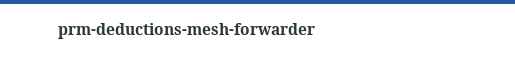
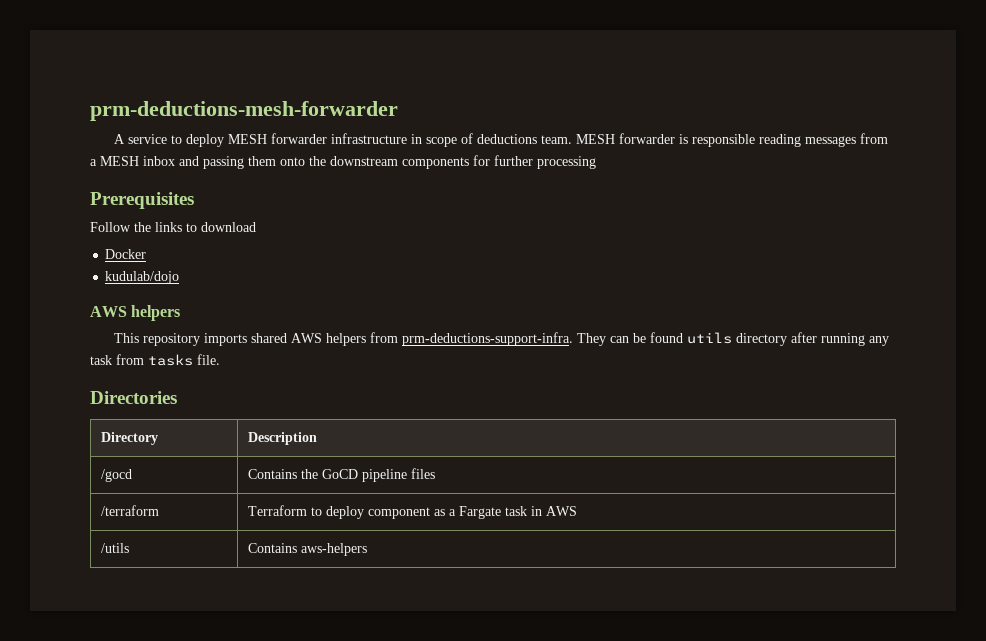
+ A service to deploy MESH forwarder infrastructure in scope of deductions team. MESH forwarder is responsible reading messages from a MESH inbox and passing them onto the downstream components for further processing
+ Prerequisites
+ Follow the links to download
+ Docker
+ kudulab/dojo
+ AWS helpers
+ This repository imports shared AWS helpers from prm-deductions-support-infra. They can be found utils directory after running any task from tasks file.
+ Directories
+ Directory | Description
+ /gocd | Contains the GoCD pipeline files
+ /terraform | Terraform to deploy component as a Fargate task in AWS
+ /utils | Contains aws-helpers

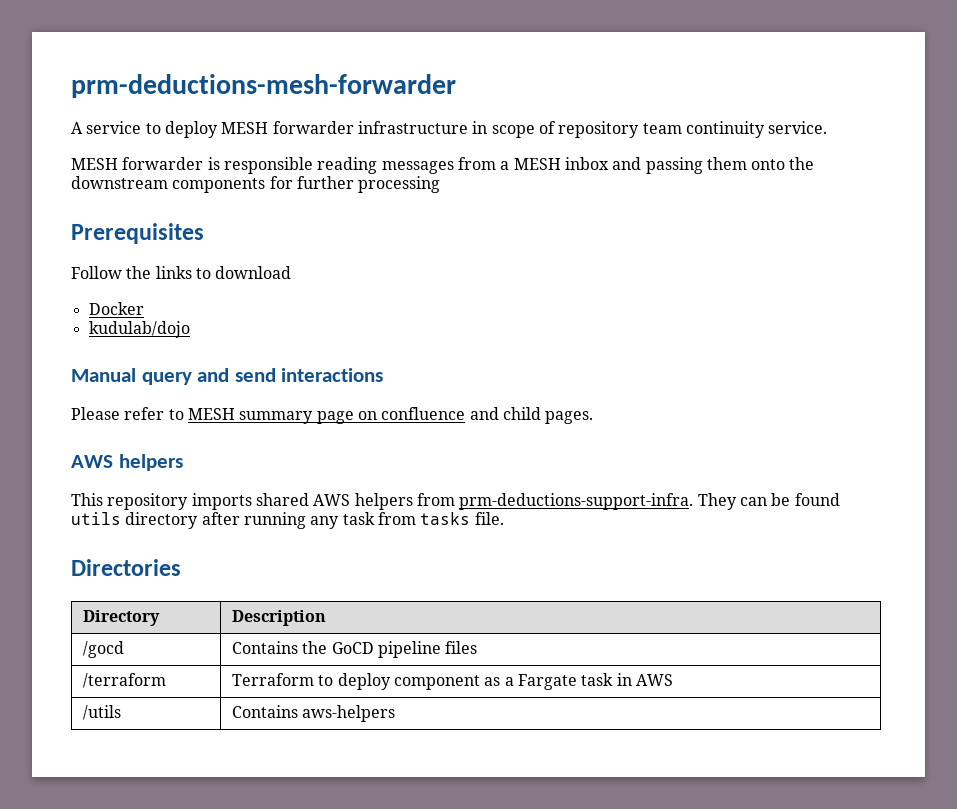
- A service to deploy MESH forwarder infrastructure in scope of deductions team. MESH forwarder is responsible reading messages from a MESH inbox and passing them onto the downstream components for further processing
+ A service to deploy MESH forwarder infrastructure in scope of repository team continuity service.
+ MESH forwarder is responsible reading messages from a MESH inbox and passing them onto the downstream components for further processing
+ Manual query and send interactions
+ Please refer to MESH summary page on confluence and child pages.

